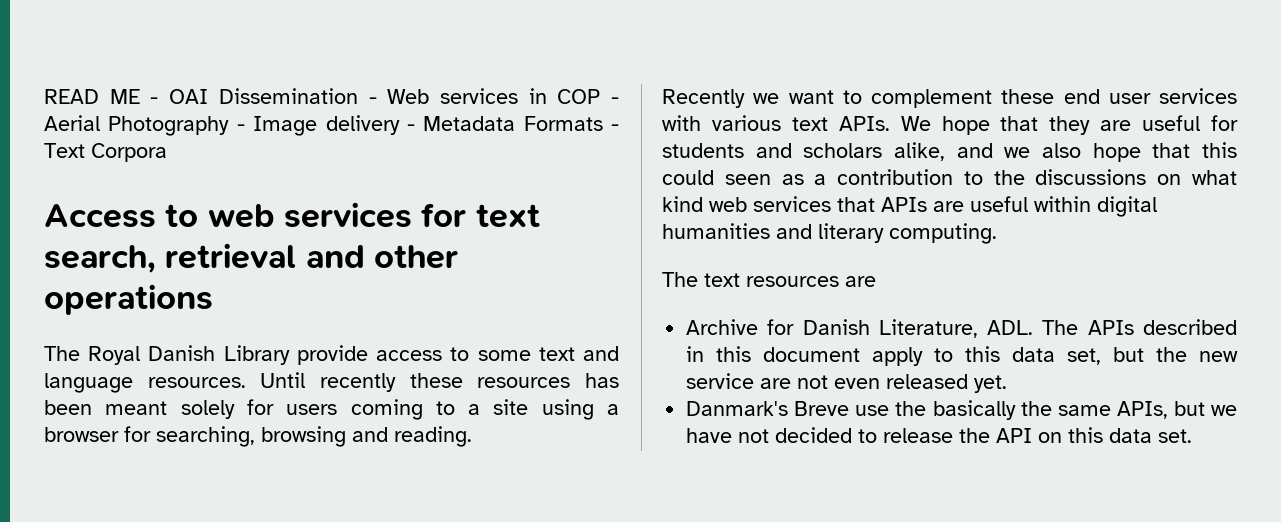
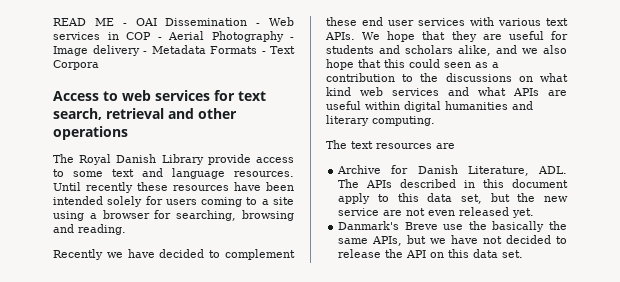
- Until recently these resources has been meant solely for users coming to a site using a browser for searching, browsing and reading.
+ Until recently these resources have been intended solely for users coming to a site using a browser for searching, browsing and reading.
- Recently we want to complement these end user services with various text APIs.
+ Recently we have decided to complement these end user services with various text APIs.
- We hope that they are useful for students and scholars alike, and we also hope that this could seen as a contribution to the discussions on what kind web services that APIs are useful within digital humanities and literary computing.
+ We hope that they are useful for students and scholars alike, and we also hope that this could seen as a contribution to the discussions on what kind web services and what APIs are useful within digital humanities and literary computing.

